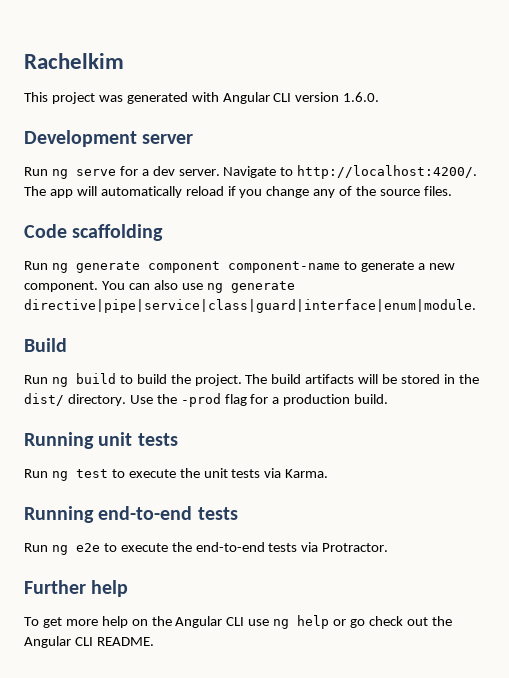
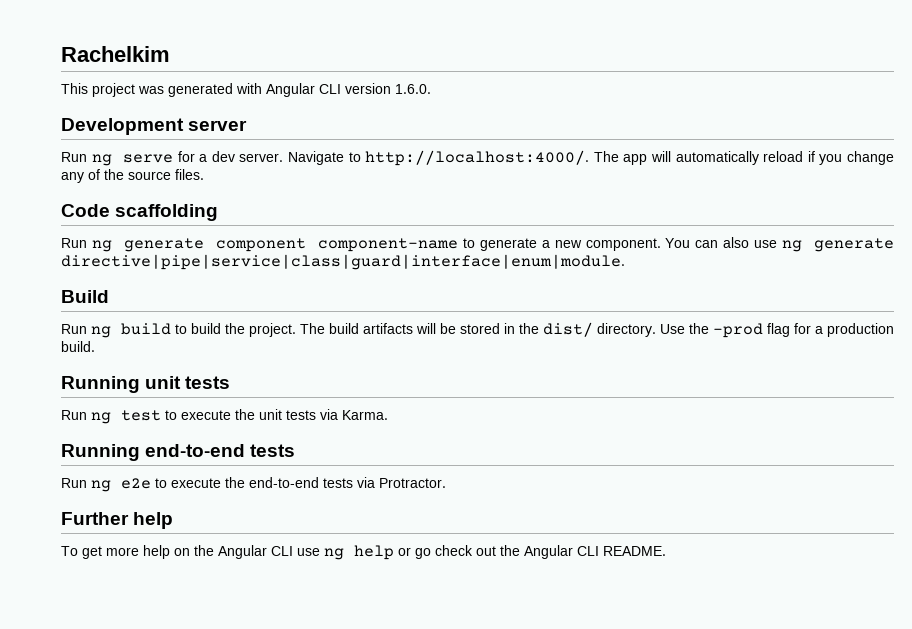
- Navigate to http://localhost:4200/.
+ Navigate to http://localhost:4000/.

